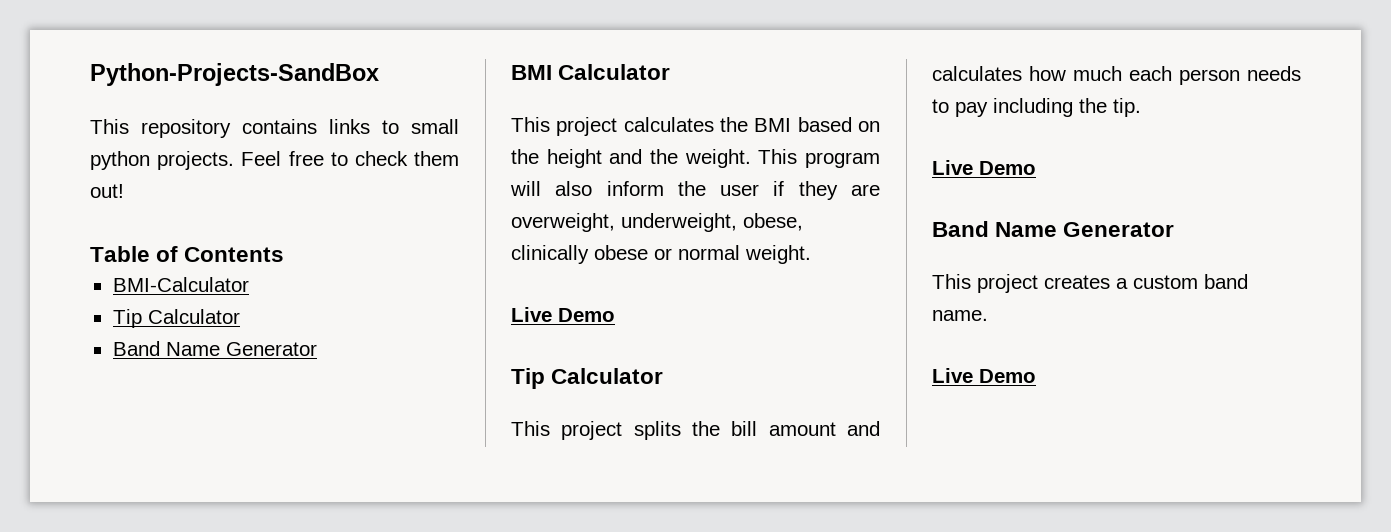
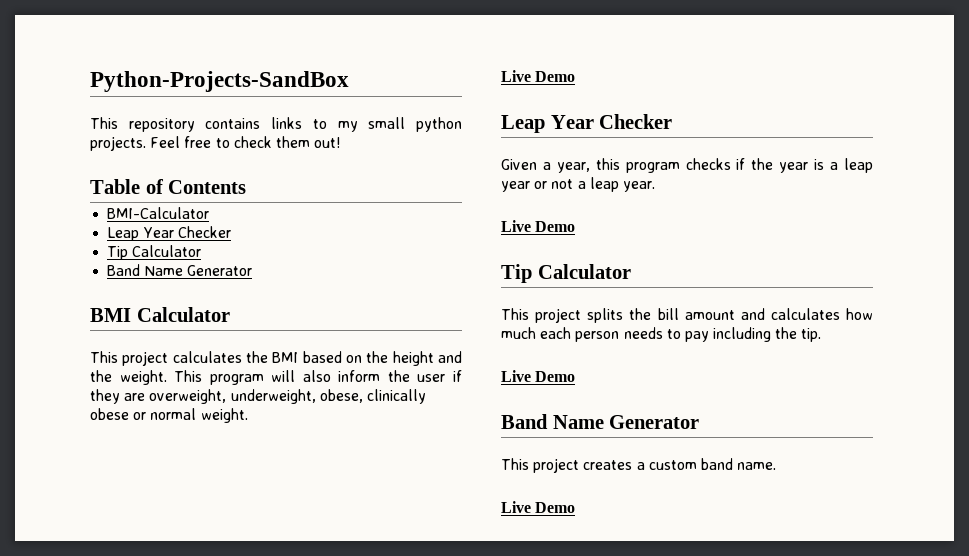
- This repository contains links to small python projects.
+ This repository contains links to my small python projects.
  BMI-Calculator
+ Leap Year Checker
  This program will also inform the user if they are overweight, underweight, obese, clinically obese or normal weight.
+ Live Demo
+ Leap Year Checker
+ Given a year, this program checks if the year is a leap year or not a leap year.

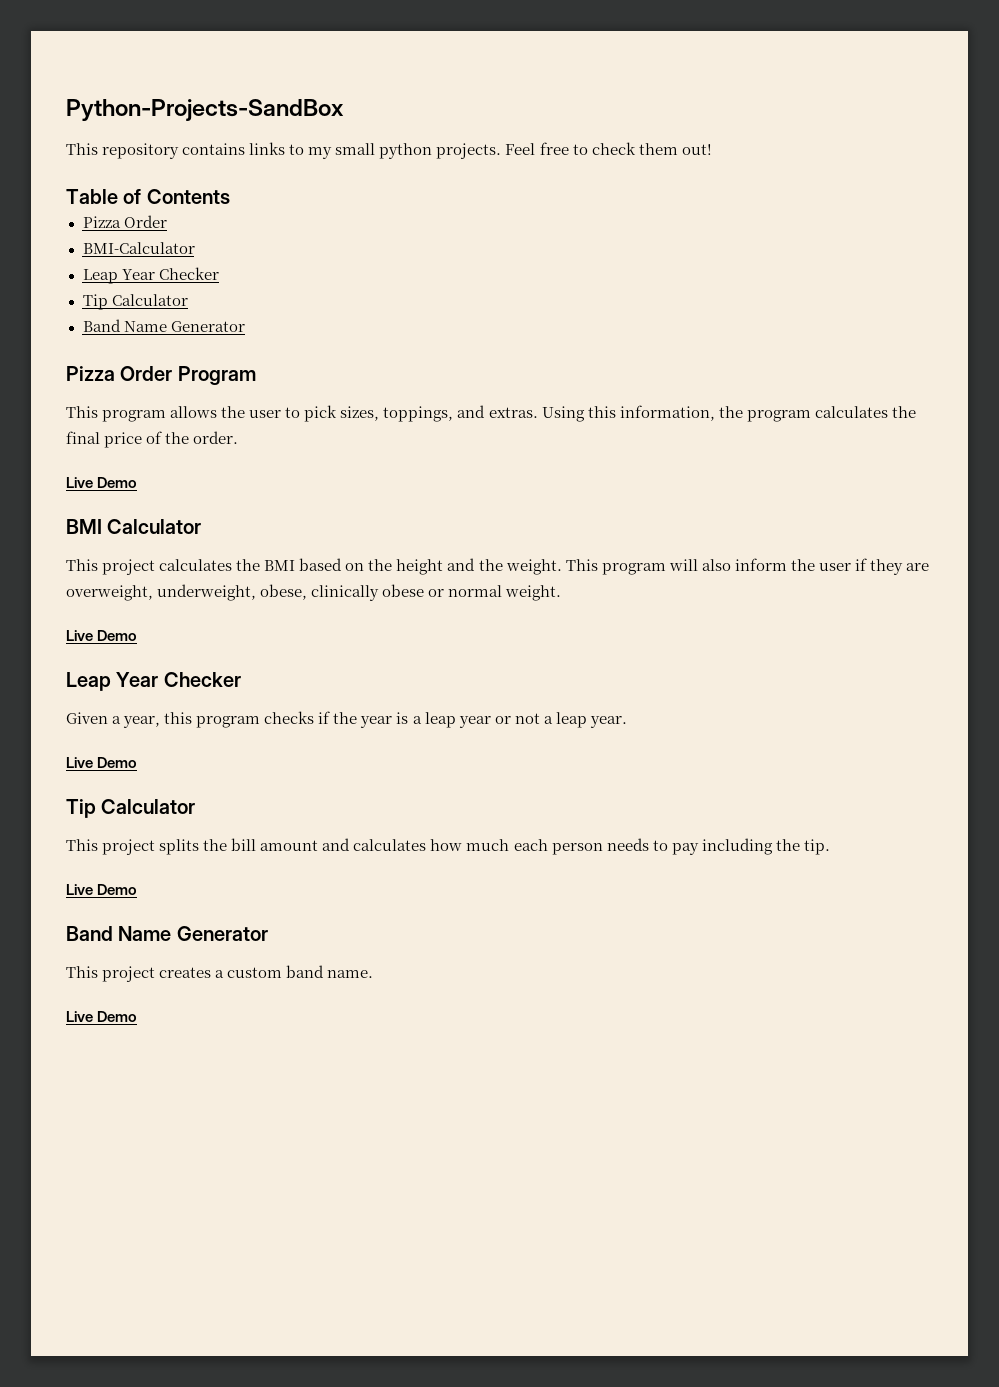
  Table of Contents
+ Pizza Order
+ Pizza Order Program
+ This program allows the user to pick sizes, toppings, and extras. Using this information, the program calculates the final price of the order.
+ Live Demo

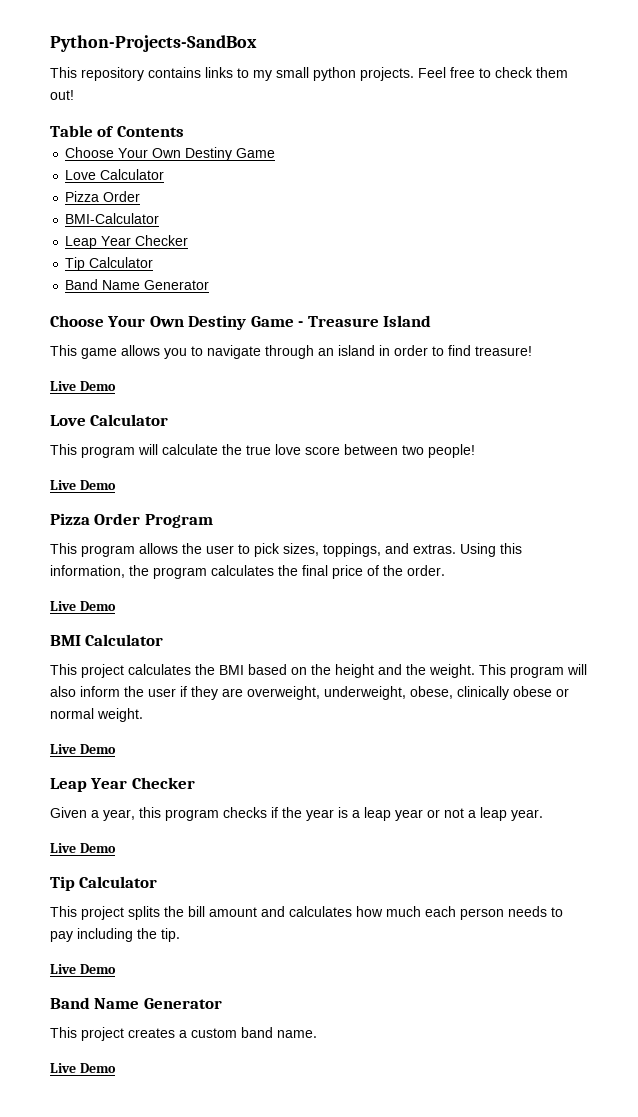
  Table of Contents
+ Choose Your Own Destiny Game
+ Love Calculator
+ Choose Your Own Destiny Game - Treasure Island
+ This game allows you to navigate through an island in order to find treasure!
+ Live Demo
+ Love Calculator
+ This program will calculate the true love score between two people!
+ Live Demo

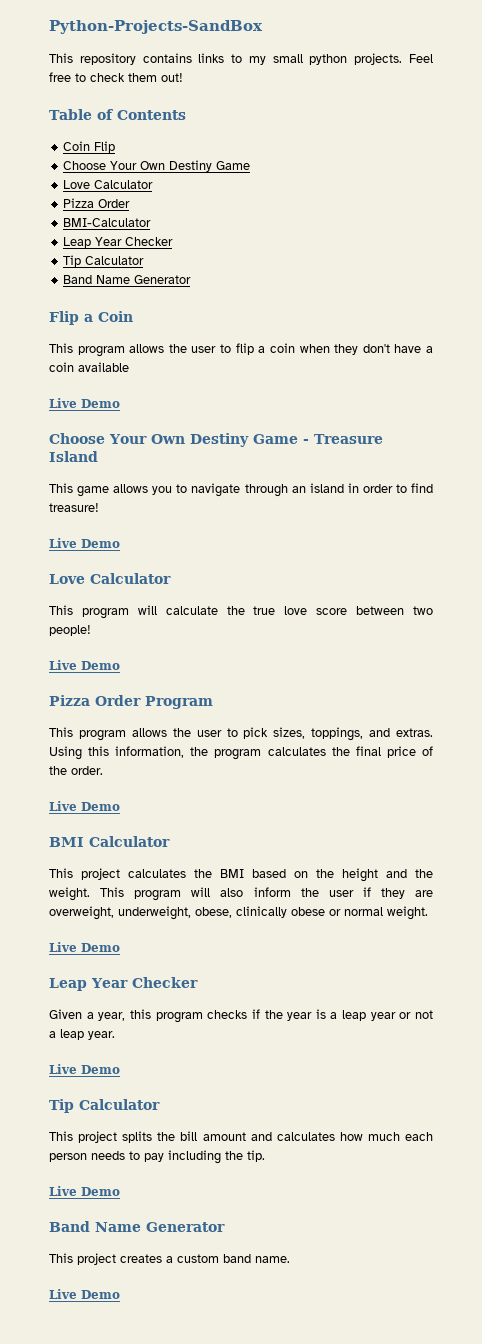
+ Coin Flip
+ Flip a Coin
+ This program allows the user to flip a coin when they don't have a coin available
+ Live Demo

